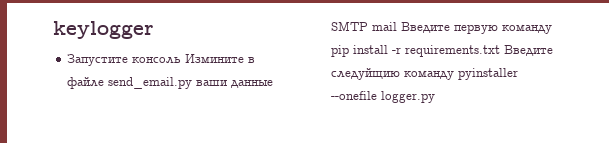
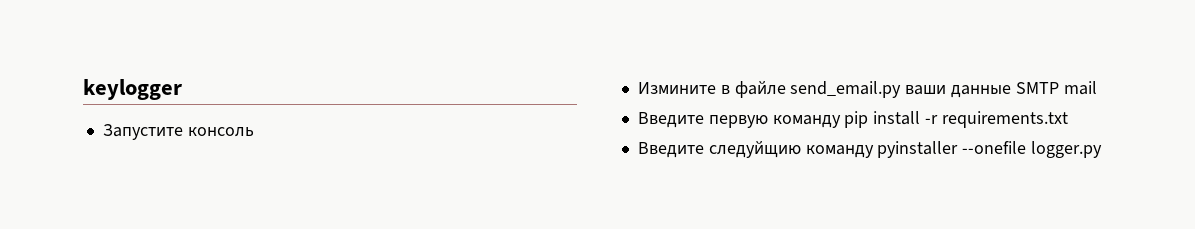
- Запустите консоль Измините в файле send_email.py ваши данные SMTP mail Введите первую команду pip install -r requirements.txt Введите следуйщию команду pyinstaller --onefile logger.py
+ Запустите консоль
+ Измините в файле send_email.py ваши данные SMTP mail
+ Введите первую команду pip install -r requirements.txt
+ Введите следуйщию команду pyinstaller --onefile logger.py

